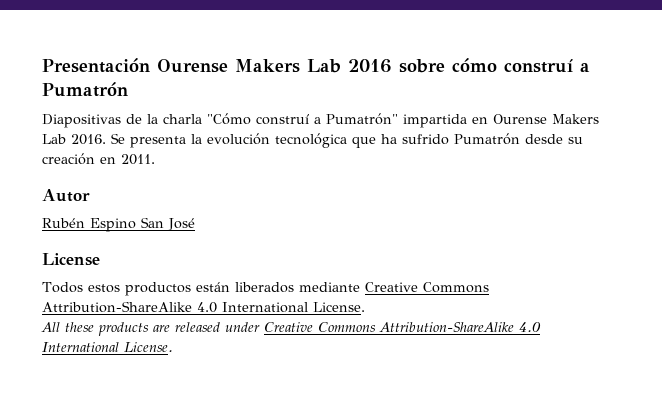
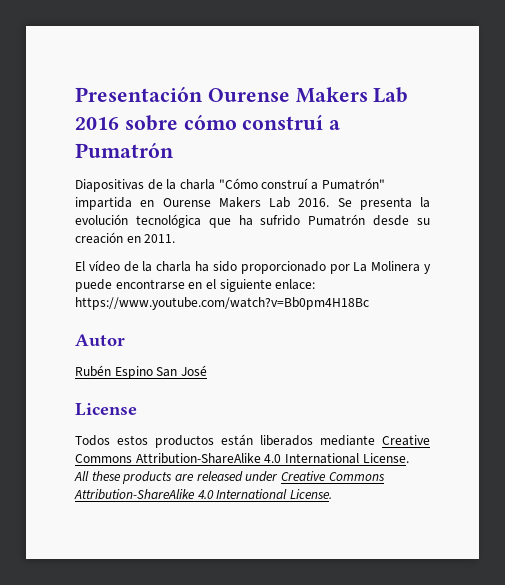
+ El vídeo de la charla ha sido proporcionado por La Molinera y puede encontrarse en el siguiente enlace: https://www.youtube.com/watch?v=Bb0pm4H18Bc

